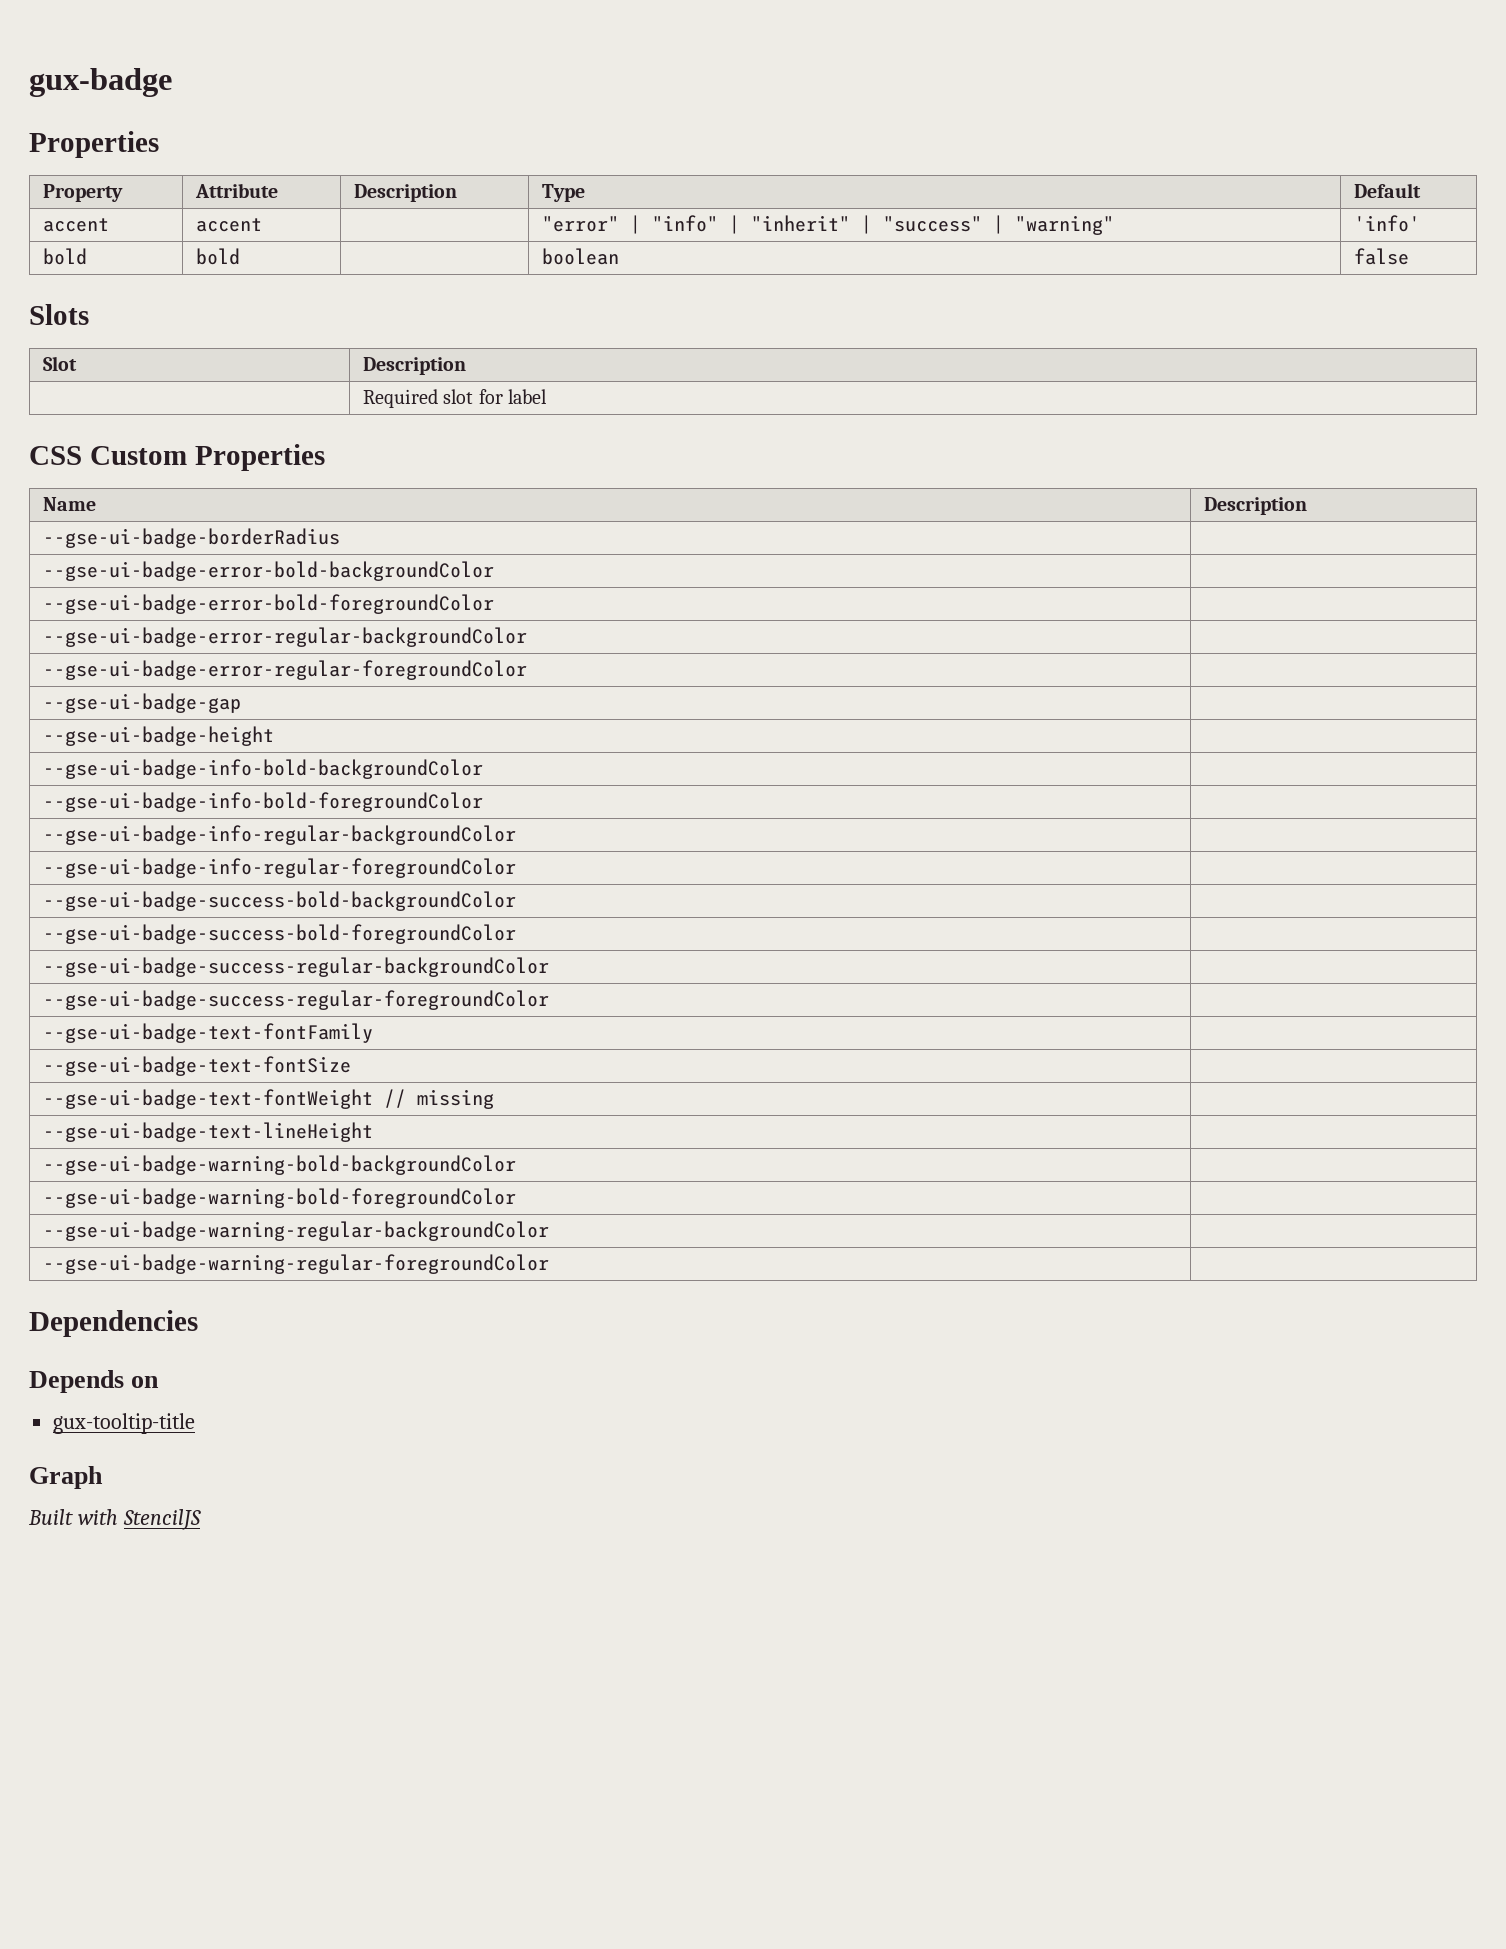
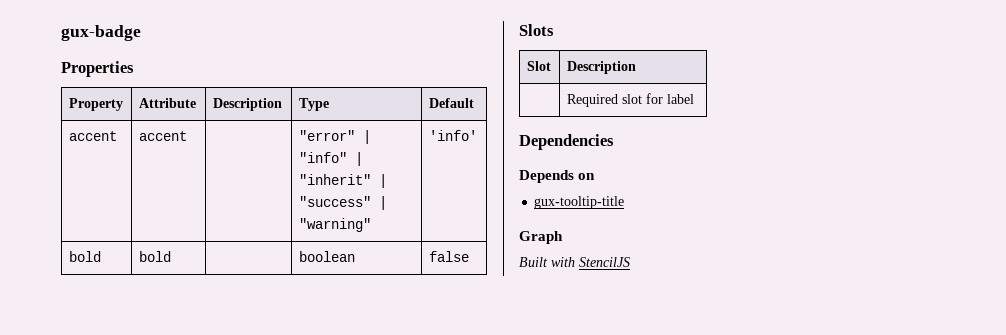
- CSS Custom Properties
- Name | Description
- --gse-ui-badge-borderRadius |
- --gse-ui-badge-error-bold-backgroundColor |
- --gse-ui-badge-error-bold-foregroundColor |
- --gse-ui-badge-error-regular-backgroundColor |
- --gse-ui-badge-error-regular-foregroundColor |
- --gse-ui-badge-gap |
- --gse-ui-badge-height |
- --gse-ui-badge-info-bold-backgroundColor |
- --gse-ui-badge-info-bold-foregroundColor |
- --gse-ui-badge-info-regular-backgroundColor |
- --gse-ui-badge-info-regular-foregroundColor |
- --gse-ui-badge-success-bold-backgroundColor |
- --gse-ui-badge-success-bold-foregroundColor |
- --gse-ui-badge-success-regular-backgroundColor |
- --gse-ui-badge-success-regular-foregroundColor |
- --gse-ui-badge-text-fontFamily |
- --gse-ui-badge-text-fontSize |
- --gse-ui-badge-text-fontWeight // missing |
- --gse-ui-badge-text-lineHeight |
- --gse-ui-badge-warning-bold-backgroundColor |
- --gse-ui-badge-warning-bold-foregroundColor |
- --gse-ui-badge-warning-regular-backgroundColor |
- --gse-ui-badge-warning-regular-foregroundColor |

